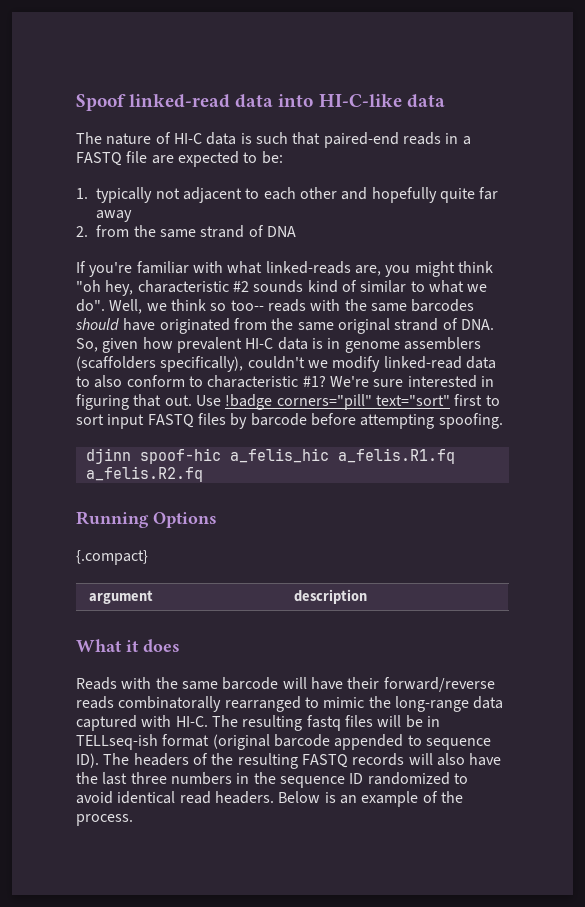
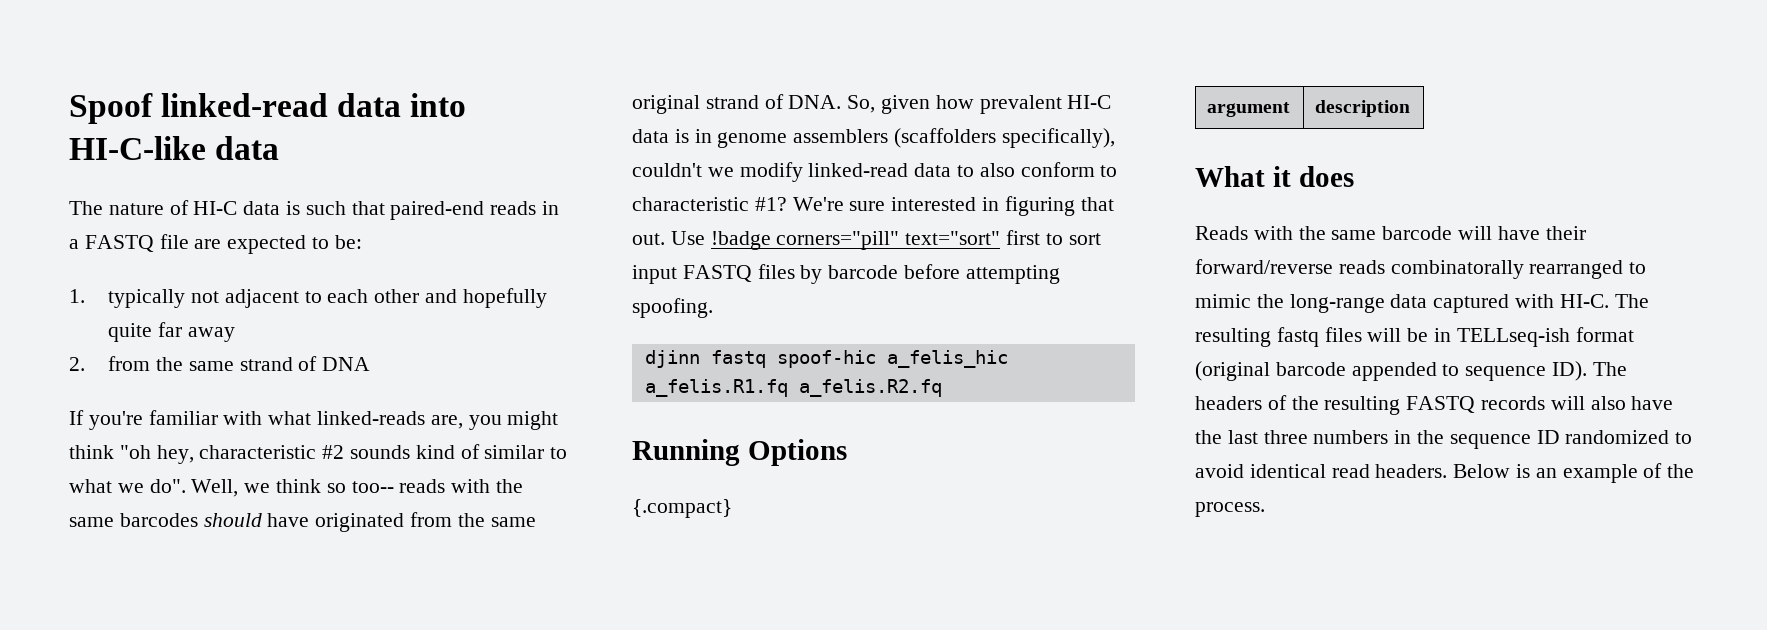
- djinn spoof-hic a_felis_hic a_felis.R1.fq a_felis.R2.fq
+ djinn fastq spoof-hic a_felis_hic a_felis.R1.fq a_felis.R2.fq

